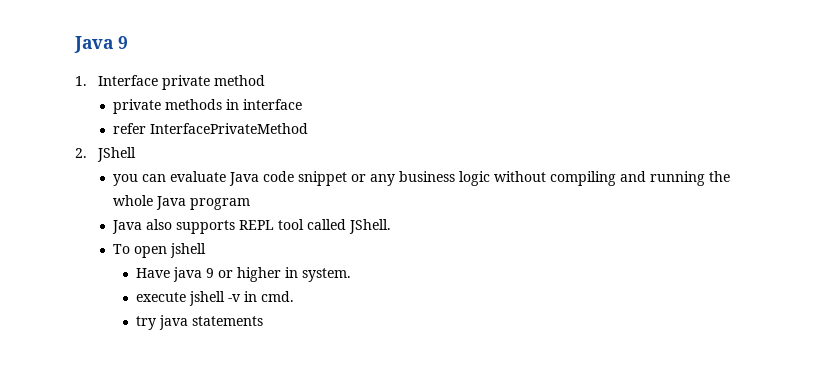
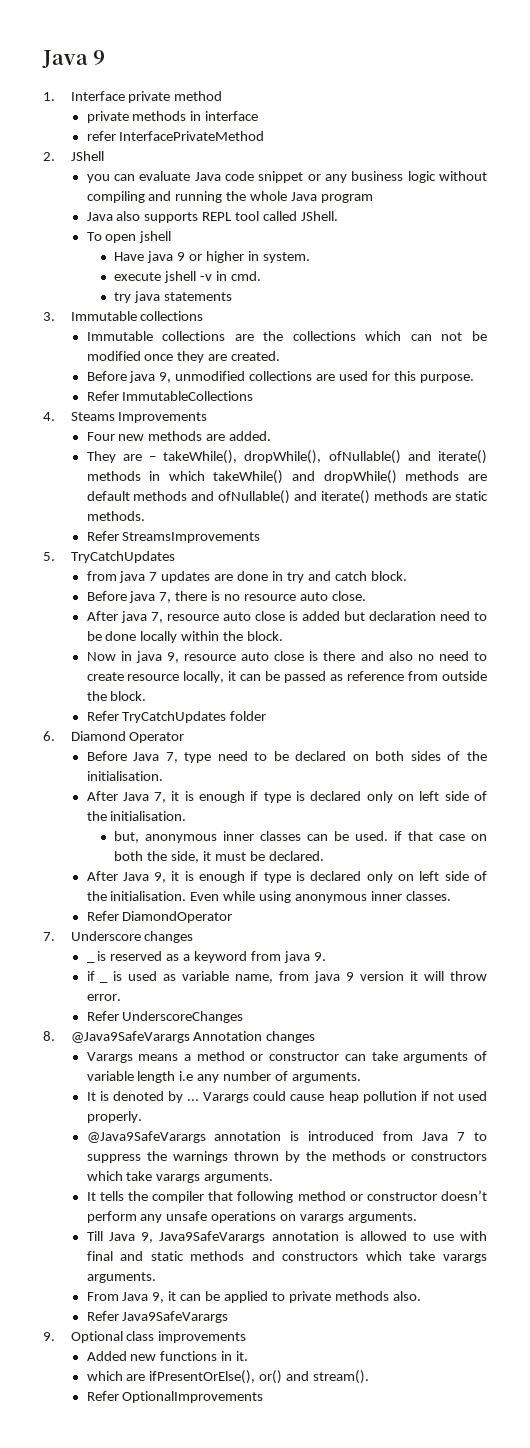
+ 3. Immutable collections
+ Immutable collections are the collections which can not be modified once they are created.
+ Before java 9, unmodified collections are used for this purpose.
+ Refer ImmutableCollections
+ 4. Steams Improvements
+ Four new methods are added.
+ They are – takeWhile(), dropWhile(), ofNullable() and iterate() methods in which takeWhile() and dropWhile() methods are default methods and ofNullable() and iterate() methods are static methods.
+ Refer StreamsImprovements
+ 5. TryCatchUpdates
+ from java 7 updates are done in try and catch block.
+ Before java 7, there is no resource auto close.
+ After java 7, resource auto close is added but declaration need to be done locally within the block.
+ Now in java 9, resource auto close is there and also no need to create resource locally, it can be passed as reference from outside the block.
+ Refer TryCatchUpdates folder
+ 6. Diamond Operator
+ Before Java 7, type need to be declared on both sides of the initialisation.
+ After Java 7, it is enough if type is declared only on left side of the initialisation.
+ but, anonymous inner classes can be used. if that case on both the side, it must be declared.
+ After Java 9, it is enough if type is declared only on left side of the initialisation. Even while using anonymous inner classes.
+ Refer DiamondOperator
+ 7. Underscore changes
+ _ is reserved as a keyword from java 9.
+ if _ is used as variable name, from java 9 version it will throw error.
+ Refer UnderscoreChanges
+ 8. @Java9SafeVarargs Annotation changes
+ Varargs means a method or constructor can take arguments of variable length i.e any number of arguments.
+ It is denoted by ... Varargs could cause heap pollution if not used properly.
+ @Java9SafeVarargs annotation is introduced from Java 7 to suppress the warnings thrown by the methods or constructors which take varargs arguments.
+ It tells the compiler that following method or constructor doesn’t perform any unsafe operations on varargs arguments.
+ Till Java 9, Java9SafeVarargs annotation is allowed to use with final and static methods and constructors which take varargs arguments.
+ From Java 9, it can be applied to private methods also.
+ Refer Java9SafeVarargs
+ 9. Optional class improvements
+ Added new functions in it.
+ which are ifPresentOrElse(), or() and stream().
+ Refer OptionalImprovements

